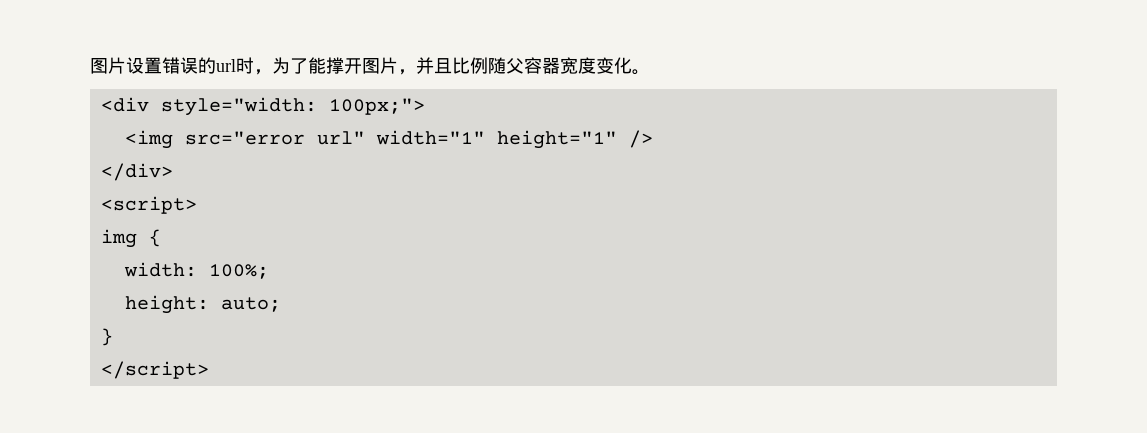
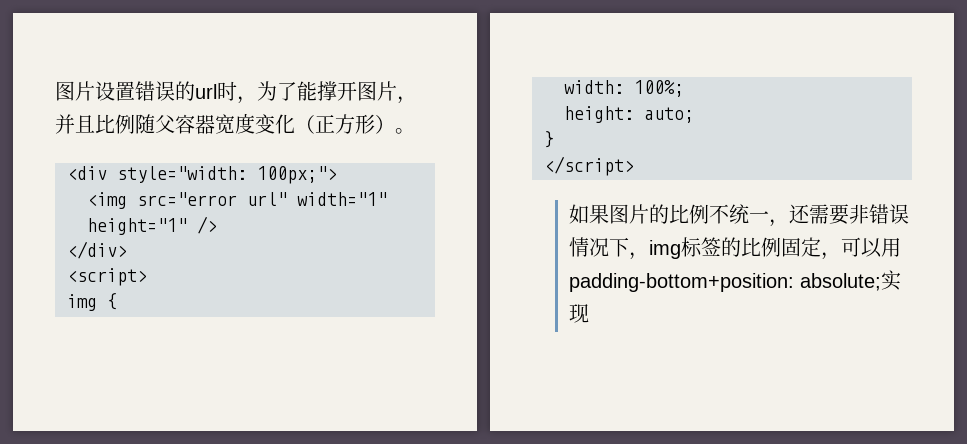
- 图片设置错误的url时，为了能撑开图片，并且比例随父容器宽度变化。
+ 图片设置错误的url时，为了能撑开图片，并且比例随父容器宽度变化（正方形）。
+ 如果图片的比例不统一，还需要非错误情况下，img标签的比例固定，可以用padding-bottom+position: absolute;实现

